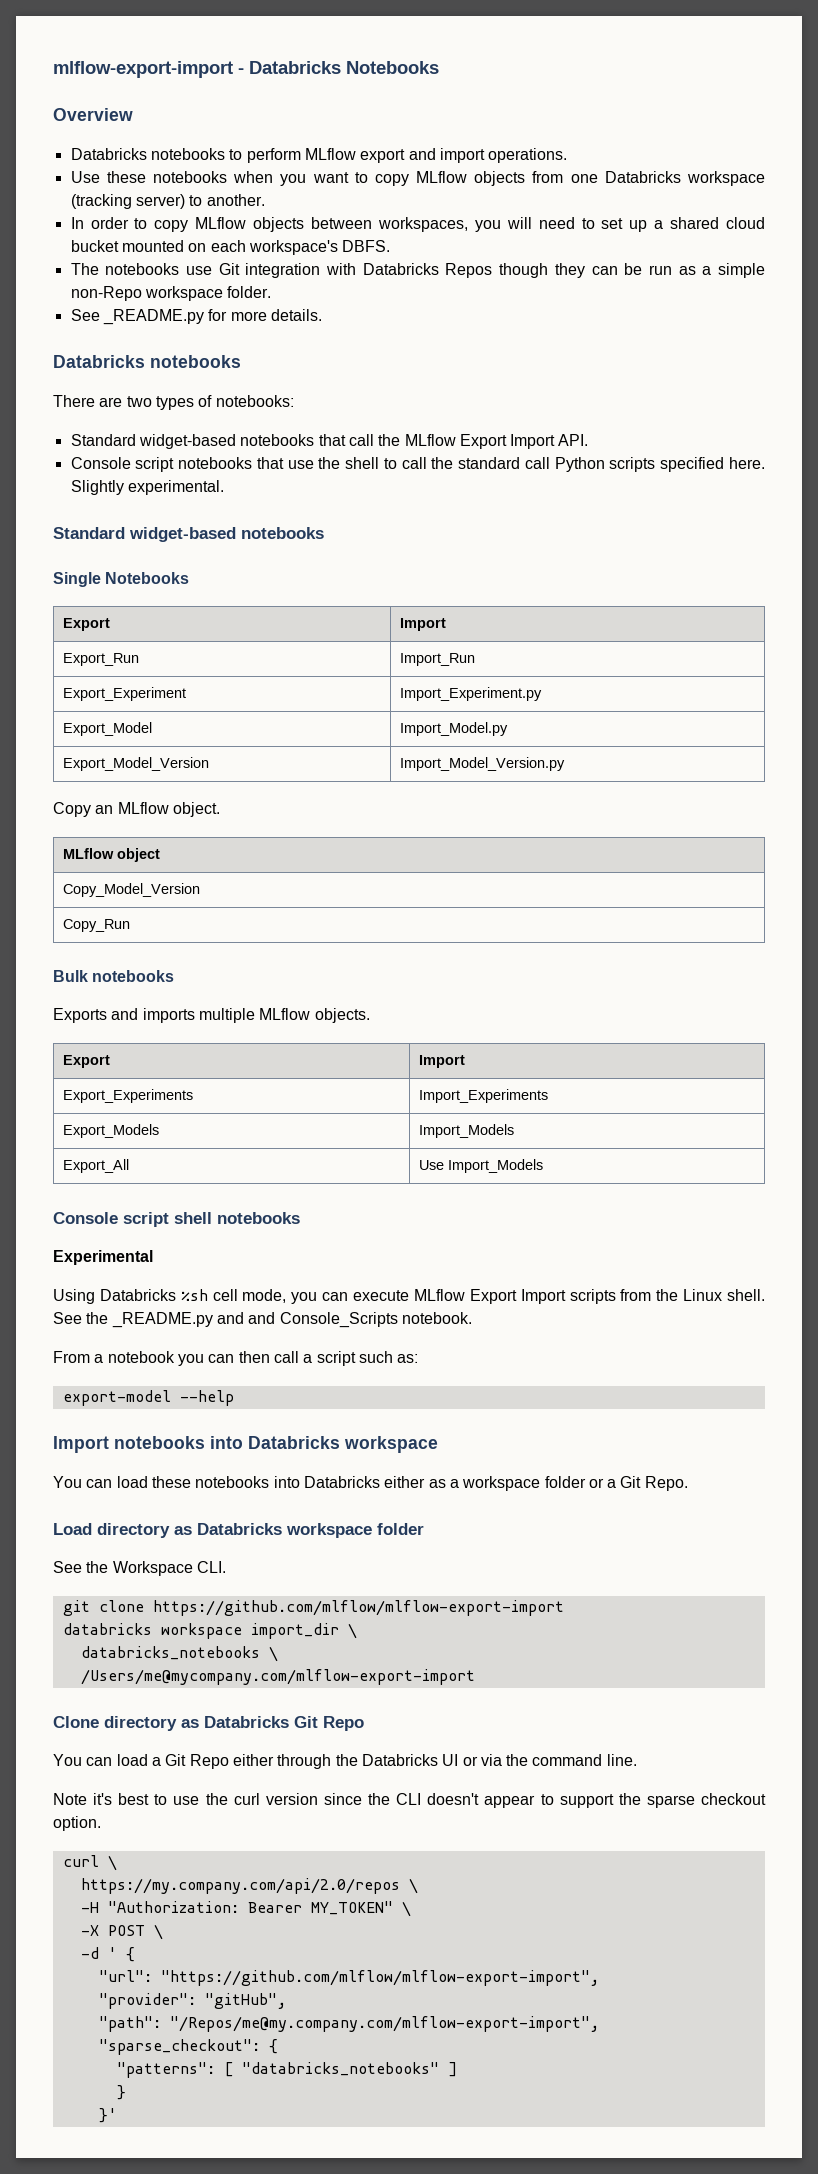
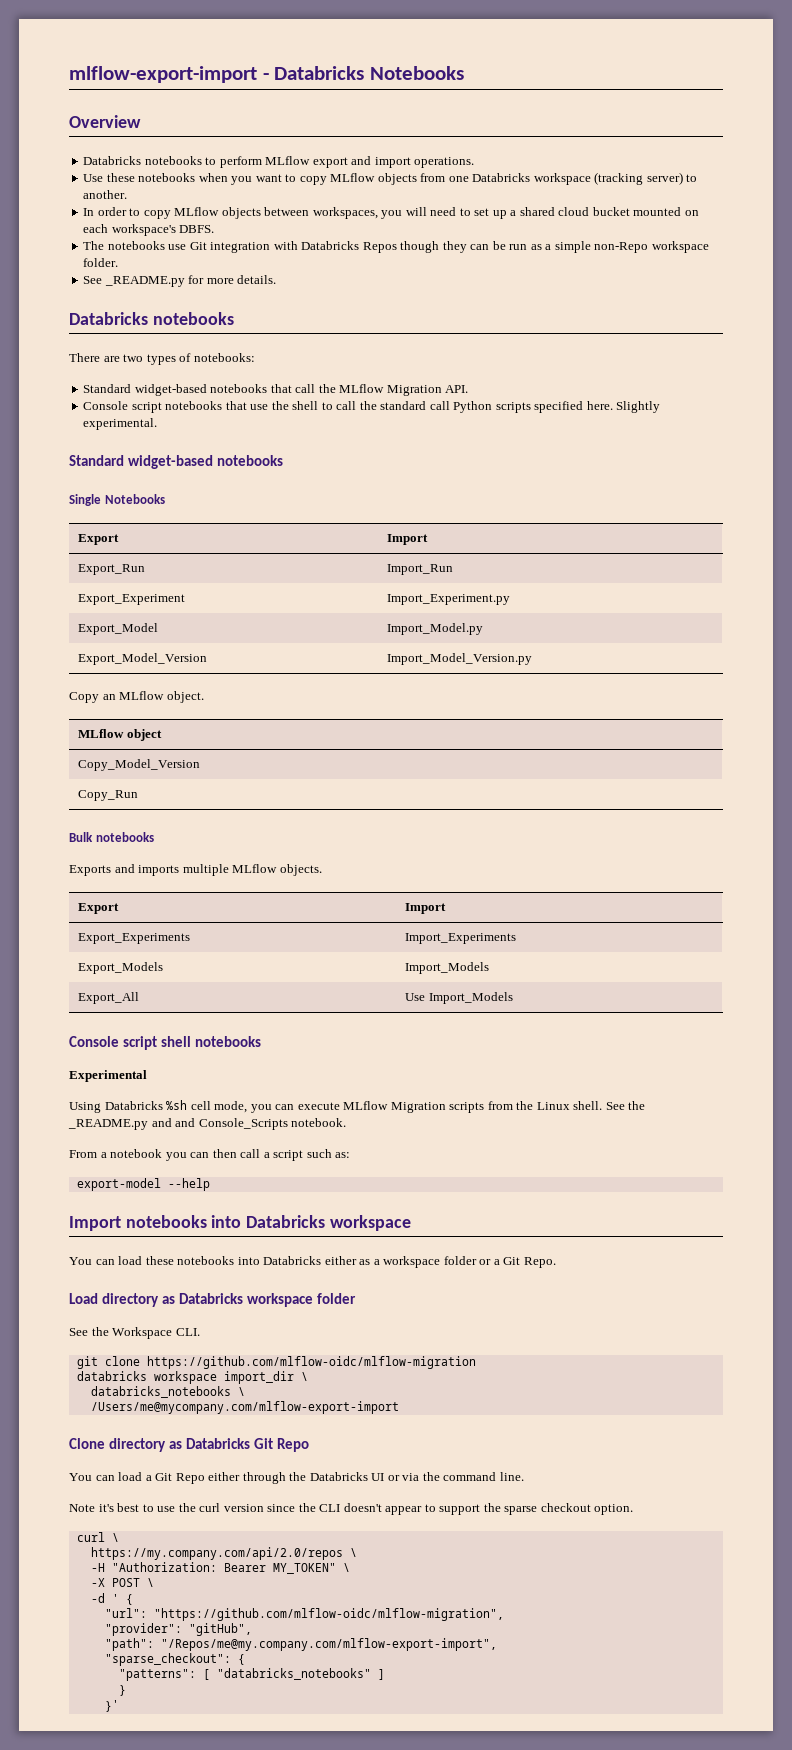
- Standard widget-based notebooks that call the MLflow Export Import API.
+ Standard widget-based notebooks that call the MLflow Migration API.
- Using Databricks %sh cell mode, you can execute MLflow Export Import scripts from the Linux shell.
+ Using Databricks %sh cell mode, you can execute MLflow Migration scripts from the Linux shell.
- git clone https://github.com/mlflow/mlflow-export-import
+ git clone https://github.com/mlflow-oidc/mlflow-migration
- "url": "https://github.com/mlflow/mlflow-export-import",
+ "url": "https://github.com/mlflow-oidc/mlflow-migration",

